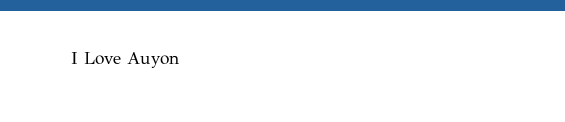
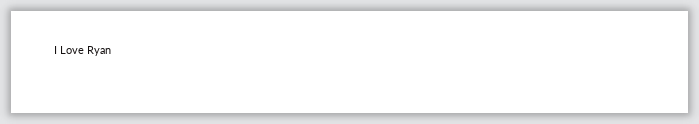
- I Love Auyon
+ I Love Ryan

